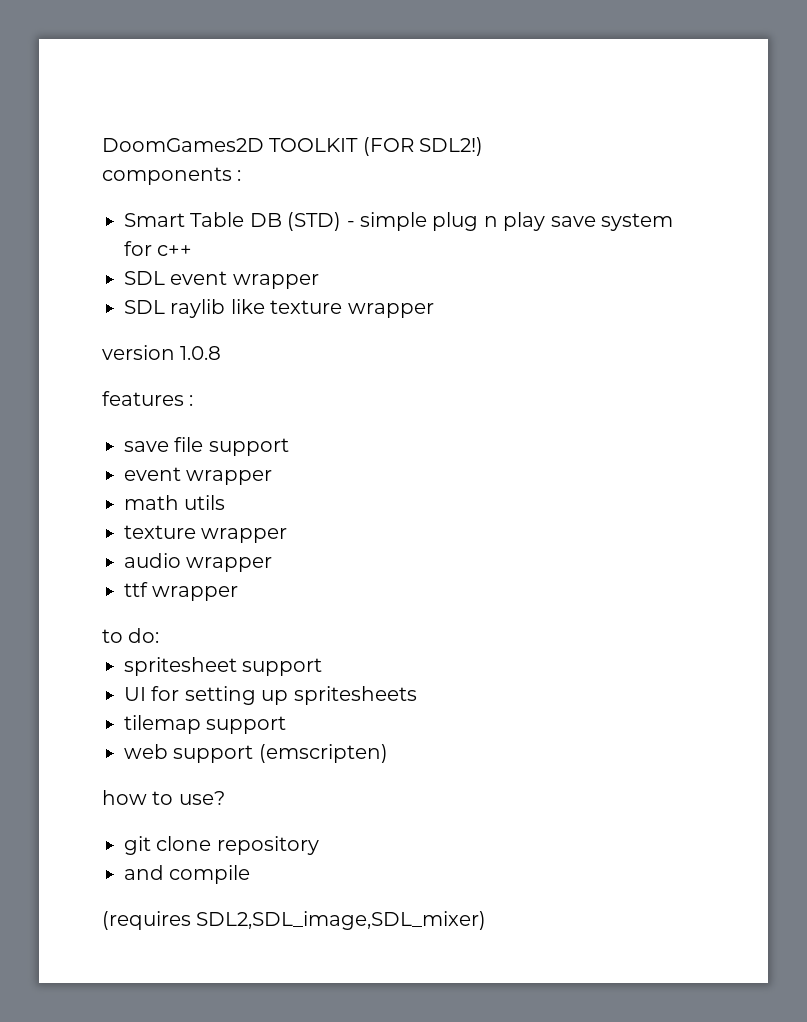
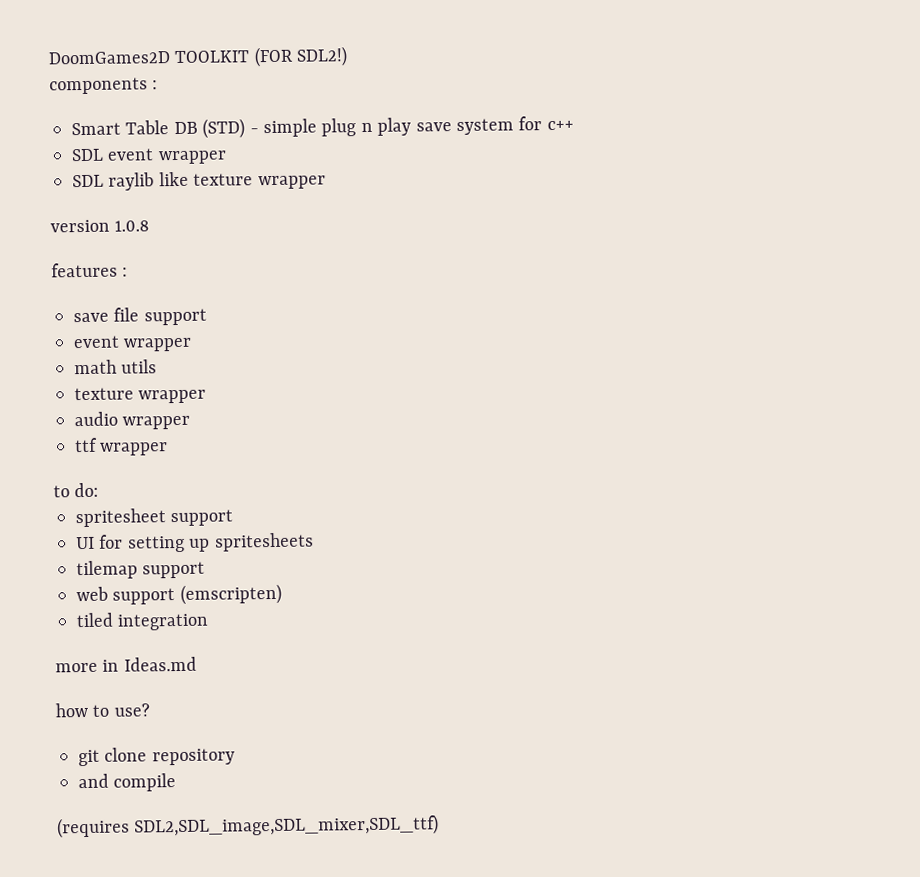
+ tiled integration
+ more in Ideas.md
- (requires SDL2,SDL_image,SDL_mixer)
+ (requires SDL2,SDL_image,SDL_mixer,SDL_ttf)

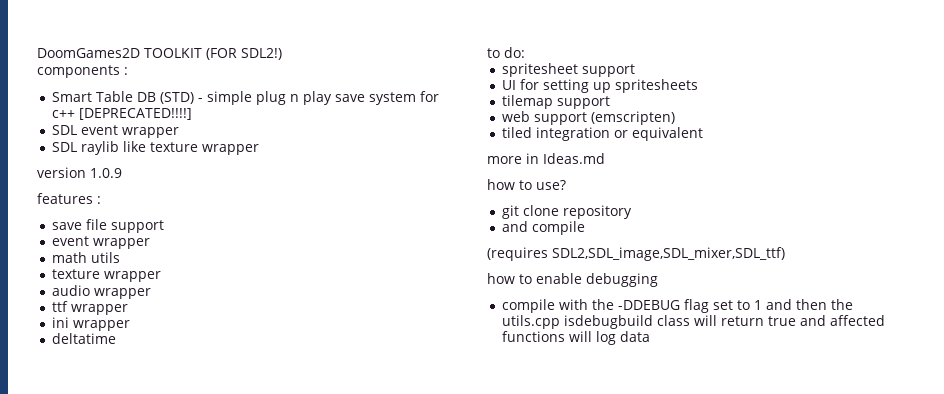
- Smart Table DB (STD) - simple plug n play save system for c++
+ Smart Table DB (STD) - simple plug n play save system for c++ [DEPRECATED!!!!]
- version 1.0.8
+ version 1.0.9
+ ini wrapper
+ deltatime
- tiled integration
+ tiled integration or equivalent
+ how to enable debugging
+ compile with the -DDEBUG flag set to 1 and then the utils.cpp isdebugbuild class will return true and affected functions will log data

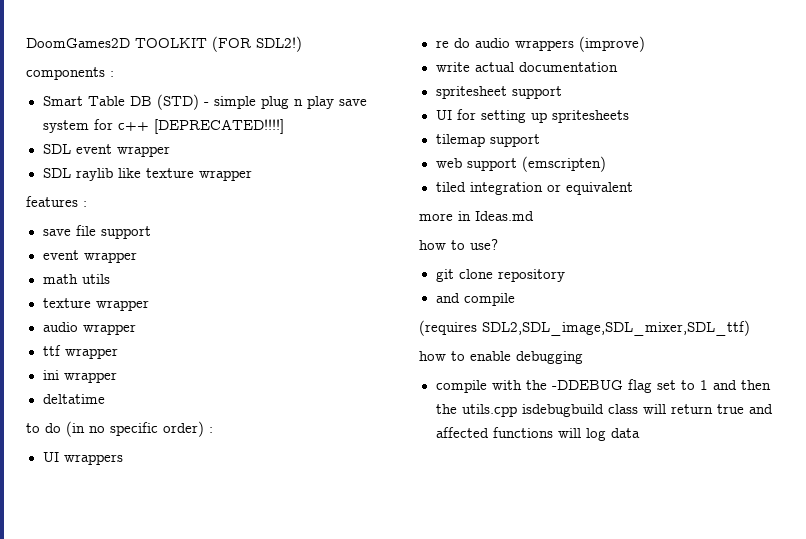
- version 1.0.9
- to do:
+ to do (in no specific order) :
+ UI wrappers
+ re do audio wrappers (improve)
+ write actual documentation

